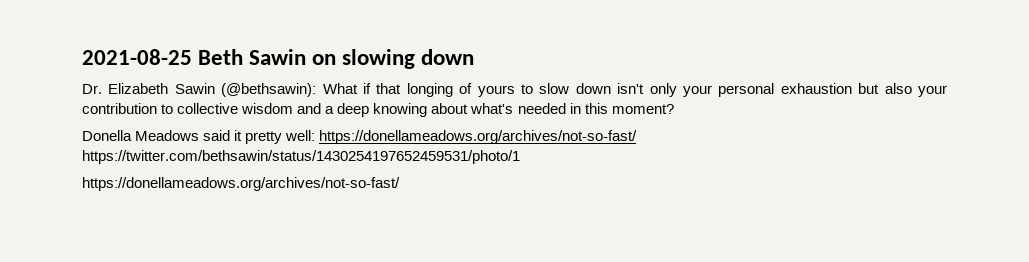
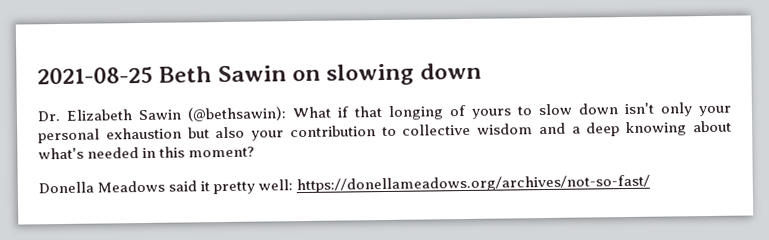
- Donella Meadows said it pretty well: https://donellameadows.org/archives/not-so-fast/ https://twitter.com/bethsawin/status/1430254197652459531/photo/1
- https://donellameadows.org/archives/not-so-fast/
+ Donella Meadows said it pretty well: https://donellameadows.org/archives/not-so-fast/

